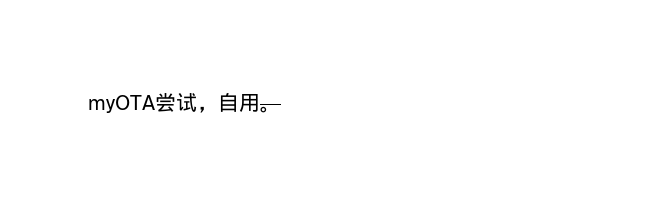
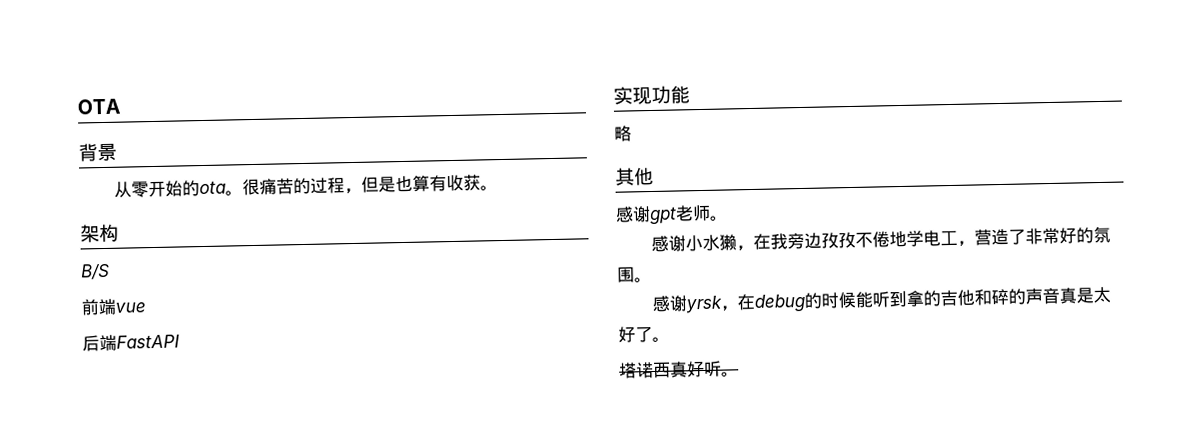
- myOTA尝试，自用。
+ OTA
+ 背景
+ 从零开始的ota。很痛苦的过程，但是也算有收获。
+ 架构
+ B/S
+ 前端vue
+ 后端FastAPI
+ 实现功能
+ 略
+ 其他
+ 感谢gpt老师。
+ 感谢小水獭，在我旁边孜孜不倦地学电工，营造了非常好的氛围。
+ 感谢yrsk，在debug的时候能听到拿的吉他和碎的声音真是太好了。
+ 塔诺西真好听。

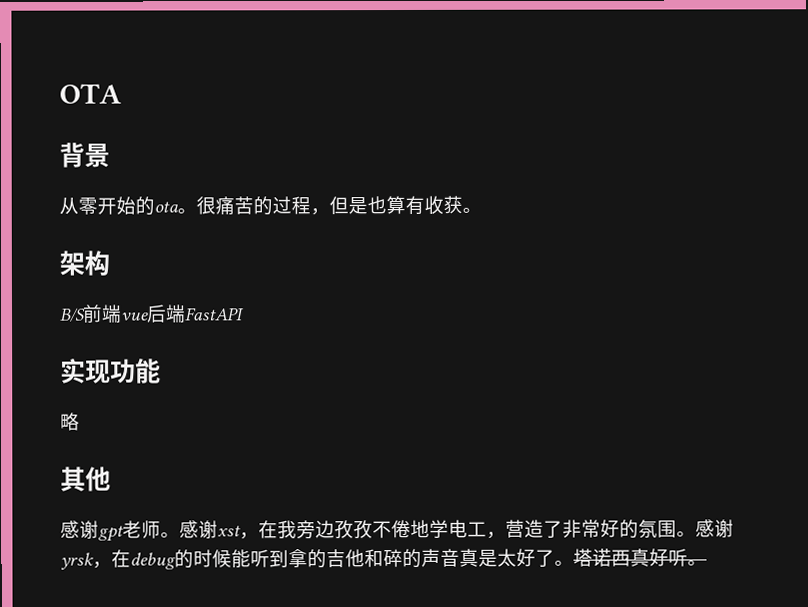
- B/S
- 前端vue
- 后端FastAPI
+ B/S前端vue后端FastAPI
- 感谢gpt老师。
- 感谢小水獭，在我旁边孜孜不倦地学电工，营造了非常好的氛围。
- 感谢yrsk，在debug的时候能听到拿的吉他和碎的声音真是太好了。
- 塔诺西真好听。
+ 感谢gpt老师。感谢xst，在我旁边孜孜不倦地学电工，营造了非常好的氛围。感谢yrsk，在debug的时候能听到拿的吉他和碎的声音真是太好了。塔诺西真好听。

